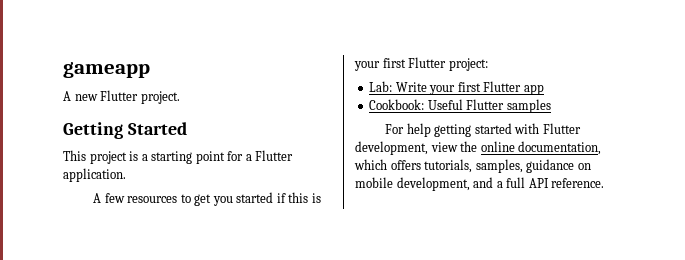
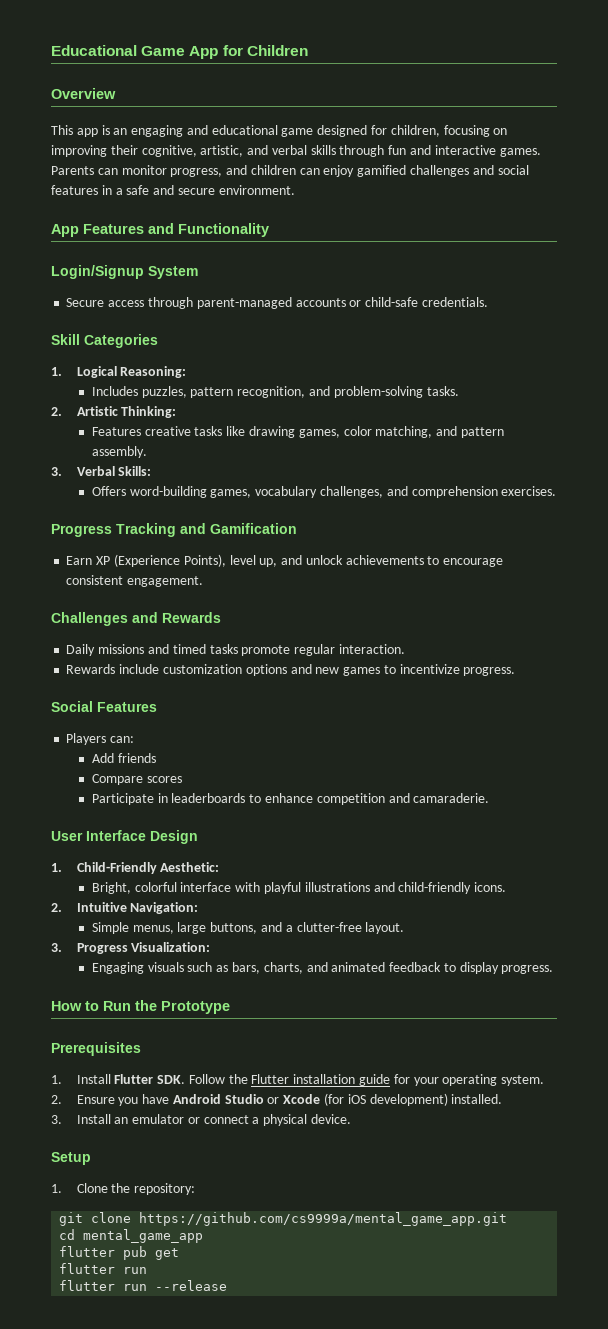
- gameapp
- A new Flutter project.
- Getting Started
- This project is a starting point for a Flutter application.
- A few resources to get you started if this is your first Flutter project:
- Lab: Write your first Flutter app
- Cookbook: Useful Flutter samples
- For help getting started with Flutter development, view the online documentation, which offers tutorials, samples, guidance on mobile development, and a full API reference.
+ Educational Game App for Children
+ Overview
+ This app is an engaging and educational game designed for children, focusing on improving their cognitive, artistic, and verbal skills through fun and interactive games. Parents can monitor progress, and children can enjoy gamified challenges and social features in a safe and secure environment.
+ App Features and Functionality
+ Login/Signup System
+ Secure access through parent-managed accounts or child-safe credentials.
+ Skill Categories
+ 1. Logical Reasoning:
+ Includes puzzles, pattern recognition, and problem-solving tasks.
+ 2. Artistic Thinking:
+ Features creative tasks like drawing games, color matching, and pattern assembly.
+ 3. Verbal Skills:
+ Offers word-building games, vocabulary challenges, and comprehension exercises.
+ Progress Tracking and Gamification
+ Earn XP (Experience Points), level up, and unlock achievements to encourage consistent engagement.
+ Challenges and Rewards
+ Daily missions and timed tasks promote regular interaction.
+ Rewards include customization options and new games to incentivize progress.
+ Social Features
+ Players can:
+ Add friends
+ Compare scores
+ Participate in leaderboards to enhance competition and camaraderie.
+ User Interface Design
+ 1. Child-Friendly Aesthetic:
+ Bright, colorful interface with playful illustrations and child-friendly icons.
+ 2. Intuitive Navigation:
+ Simple menus, large buttons, and a clutter-free layout.
+ 3. Progress Visualization:
+ Engaging visuals such as bars, charts, and animated feedback to display progress.
+ How to Run the Prototype
+ Prerequisites
+ 1. Install Flutter SDK. Follow the Flutter installation guide for your operating system.
+ 2. Ensure you have Android Studio or Xcode (for iOS development) installed.
+ 3. Install an emulator or connect a physical device.
+ Setup
+ 1. Clone the repository:
+ git clone https://github.com/cs9999a/mental_game_app.git
+ cd mental_game_app
+ flutter pub get
+ flutter run
+ flutter run --release

